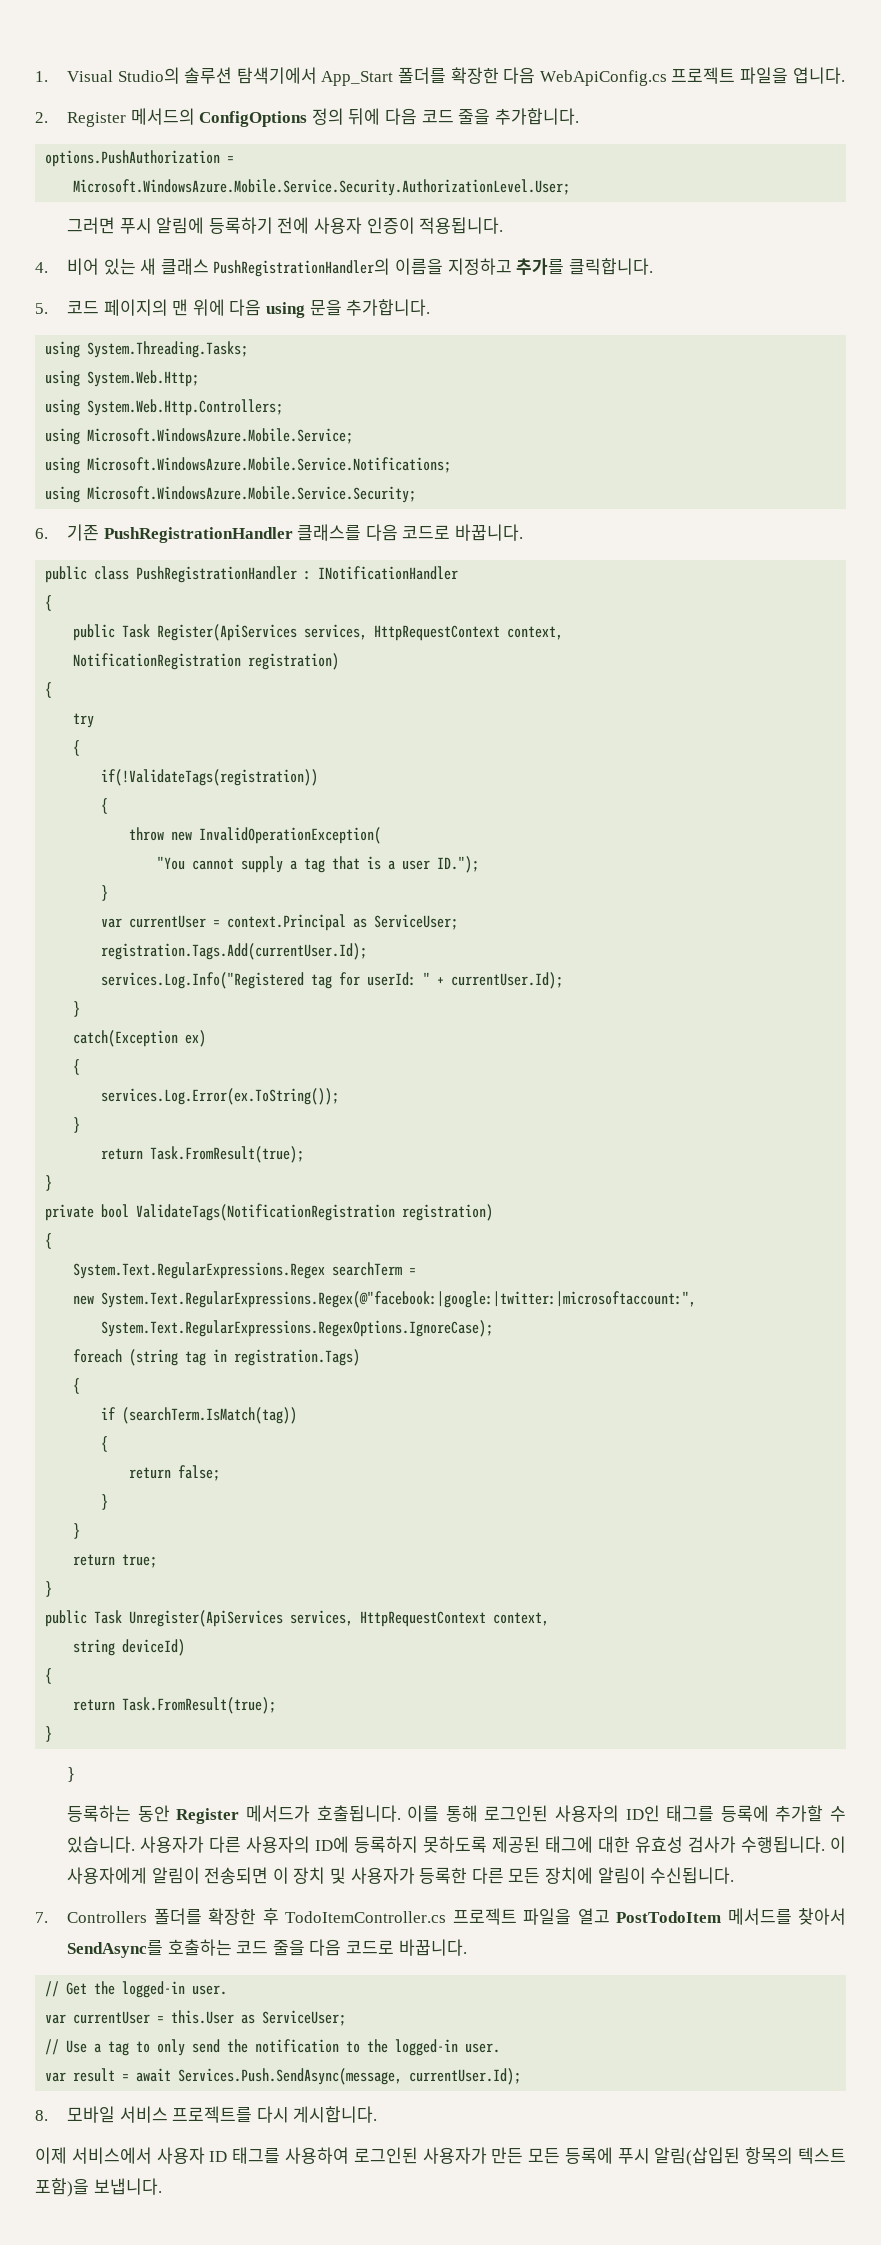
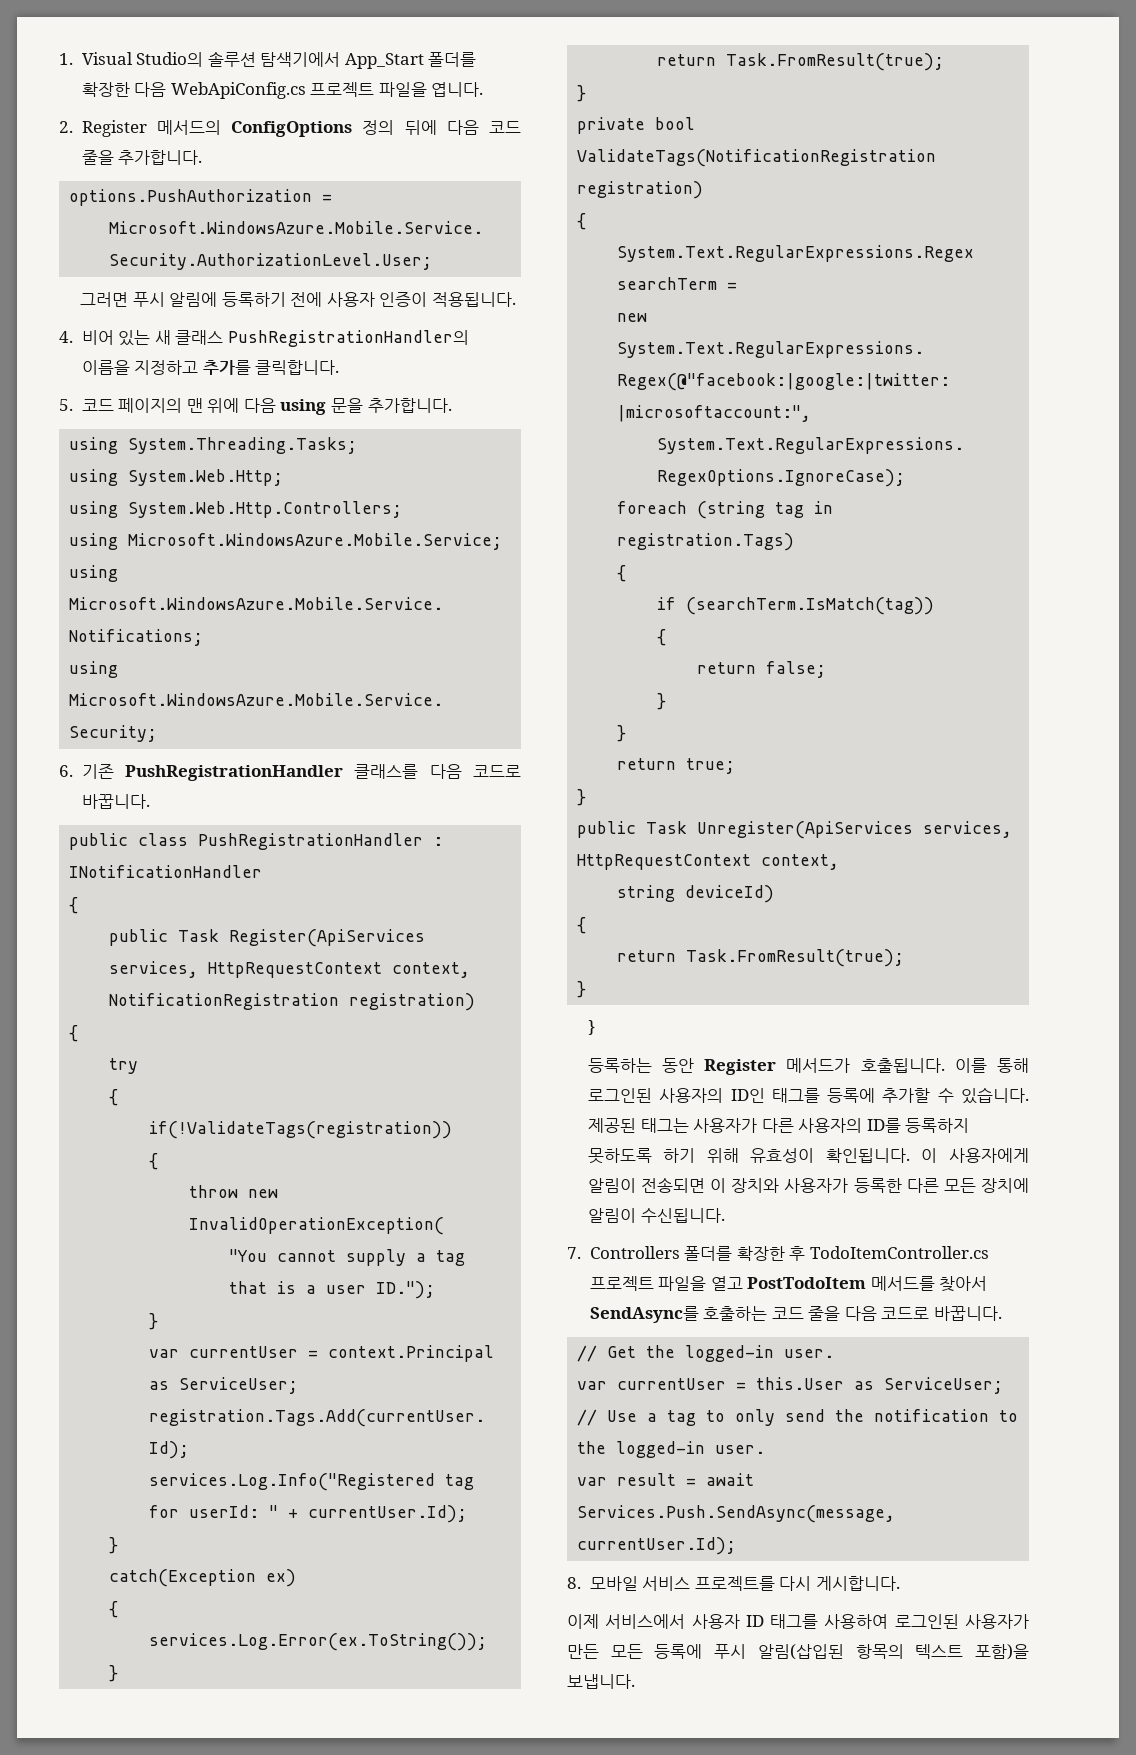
- 사용자가 다른 사용자의 ID에 등록하지 못하도록 제공된 태그에 대한 유효성 검사가 수행됩니다.
+ 제공된 태그는 사용자가 다른 사용자의 ID를 등록하지 못하도록 하기 위해 유효성이 확인됩니다.
- 이 사용자에게 알림이 전송되면 이 장치 및 사용자가 등록한 다른 모든 장치에 알림이 수신됩니다.
+ 이 사용자에게 알림이 전송되면 이 장치와 사용자가 등록한 다른 모든 장치에 알림이 수신됩니다.

